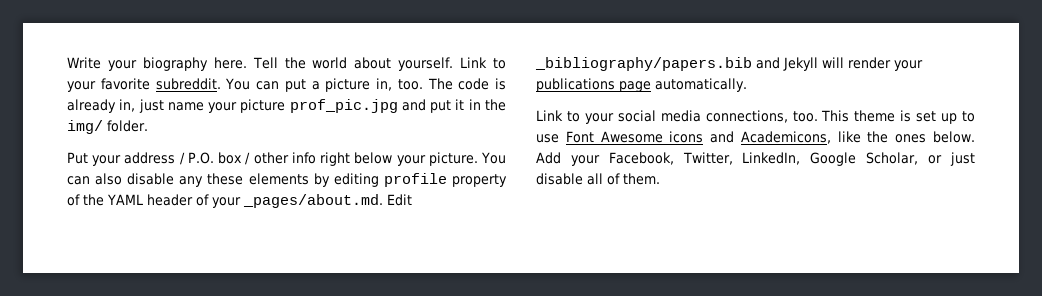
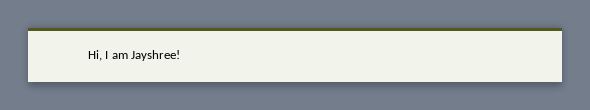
- Write your biography here. Tell the world about yourself. Link to your favorite subreddit. You can put a picture in, too. The code is already in, just name your picture prof_pic.jpg and put it in the img/ folder.
- Put your address / P.O. box / other info right below your picture. You can also disable any these elements by editing profile property of the YAML header of your _pages/about.md. Edit _bibliography/papers.bib and Jekyll will render your publications page automatically.
- Link to your social media connections, too. This theme is set up to use Font Awesome icons and Academicons, like the ones below. Add your Facebook, Twitter, LinkedIn, Google Scholar, or just disable all of them.
+ Hi, I am Jayshree!

